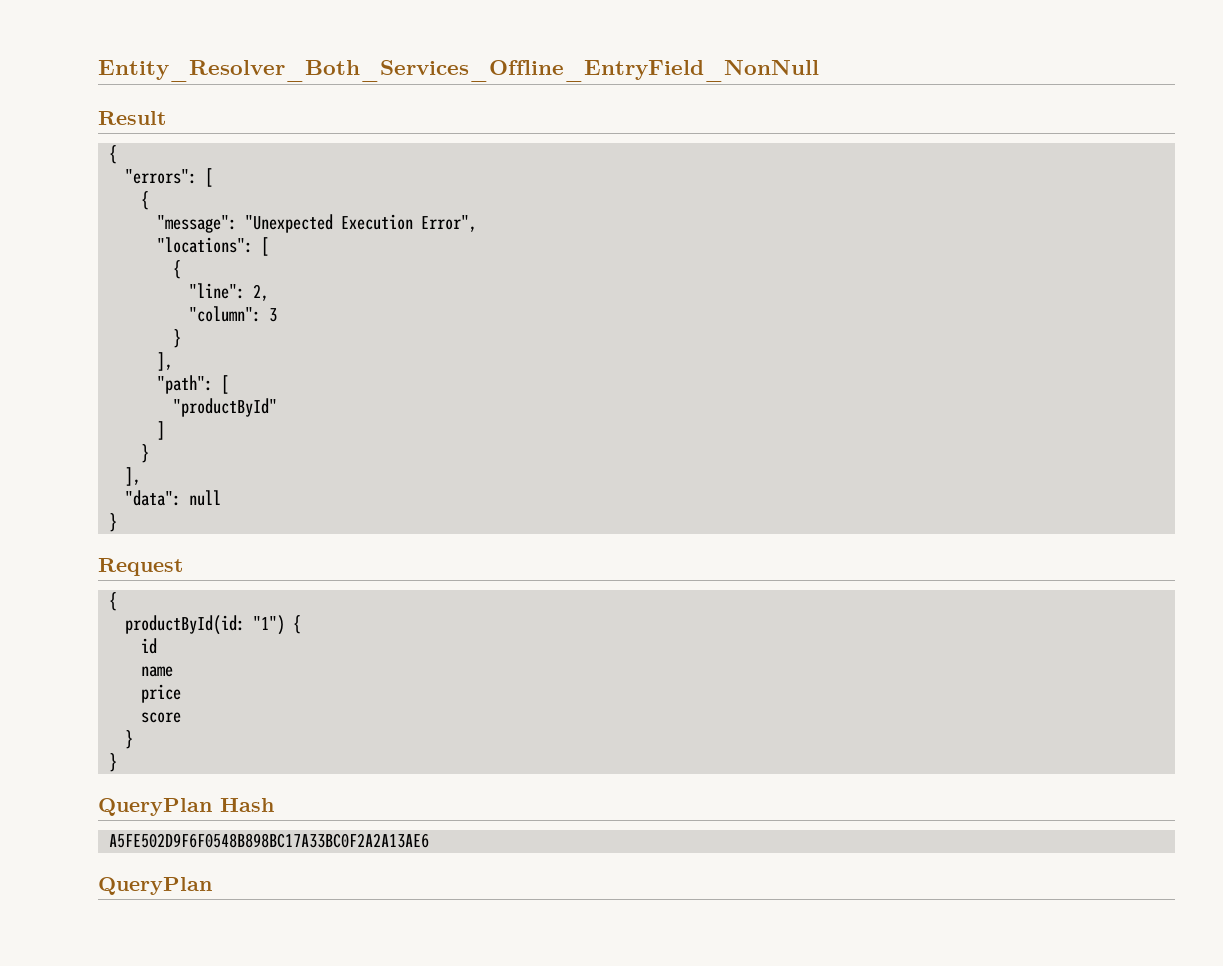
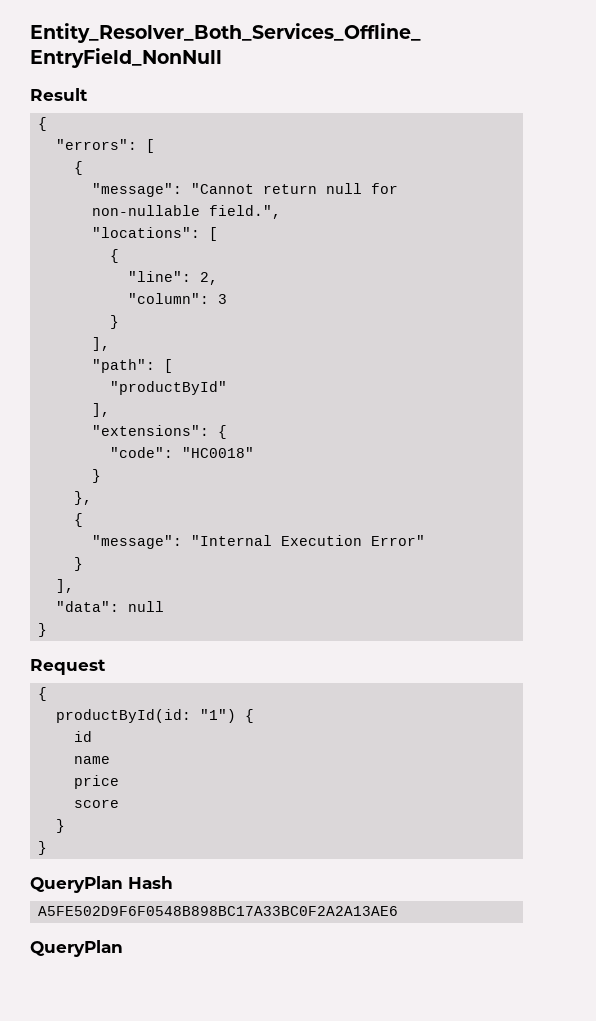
- "message": "Unexpected Execution Error",
+ "message": "Cannot return null for non-nullable field.",
  "productById"
- ]
+ ],
+ "extensions": {
+ "code": "HC0018"
+ }
+ },
+ {
+ "message": "Internal Execution Error"

